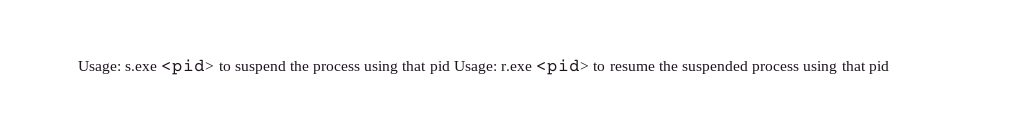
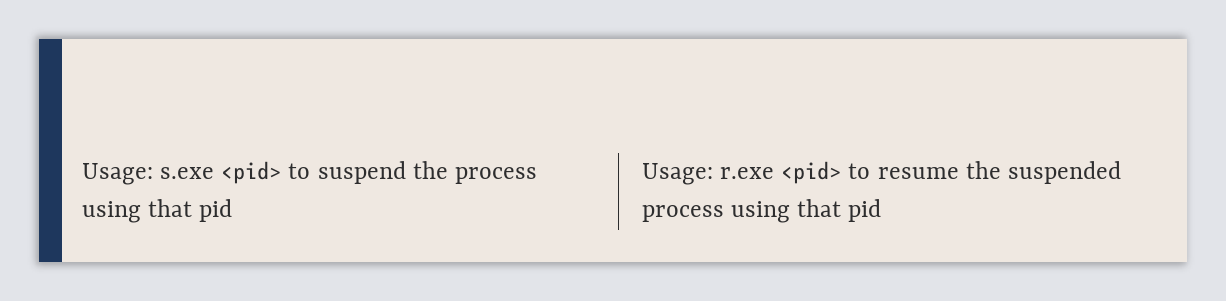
- Usage: s.exe <pid> to suspend the process using that pid Usage: r.exe <pid> to resume the suspended process using that pid
+ Usage: s.exe <pid> to suspend the process using that pid
+ Usage: r.exe <pid> to resume the suspended process using that pid

